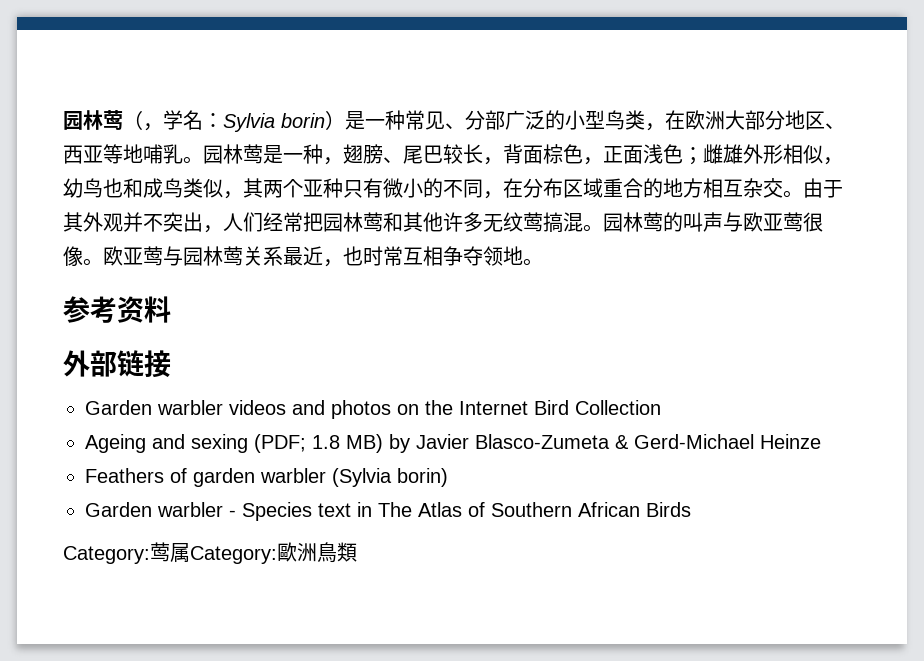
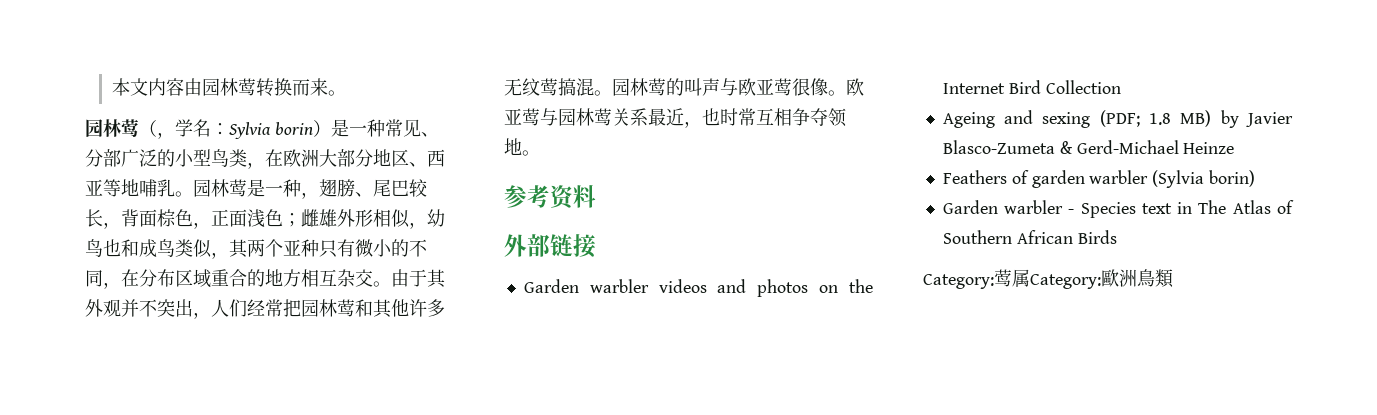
+ 本文内容由园林莺转换而来。

